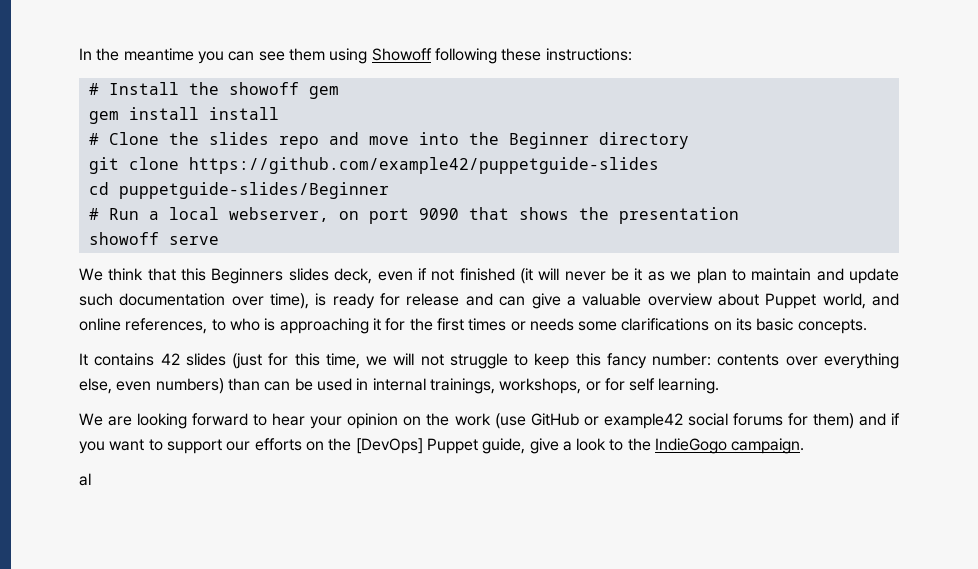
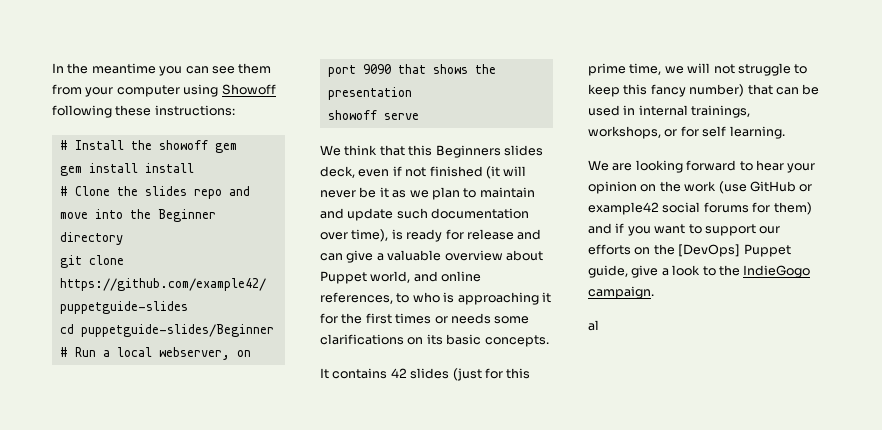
- In the meantime you can see them using Showoff following these instructions:
+ In the meantime you can see them from your computer using Showoff following these instructions:
- It contains 42 slides (just for this time, we will not struggle to keep this fancy number: contents over everything else, even numbers) than can be used in internal trainings, workshops, or for self learning.
+ It contains 42 slides (just for this prime time, we will not struggle to keep this fancy number) that can be used in internal trainings, workshops, or for self learning.

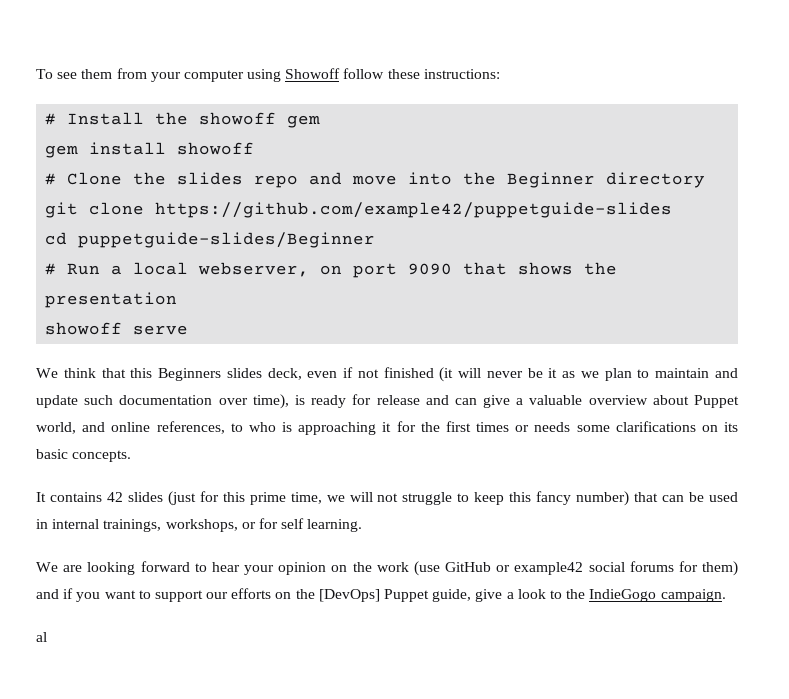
- In the meantime you can see them from your computer using Showoff following these instructions:
+ To see them from your computer using Showoff follow these instructions:
- gem install install
+ gem install showoff

